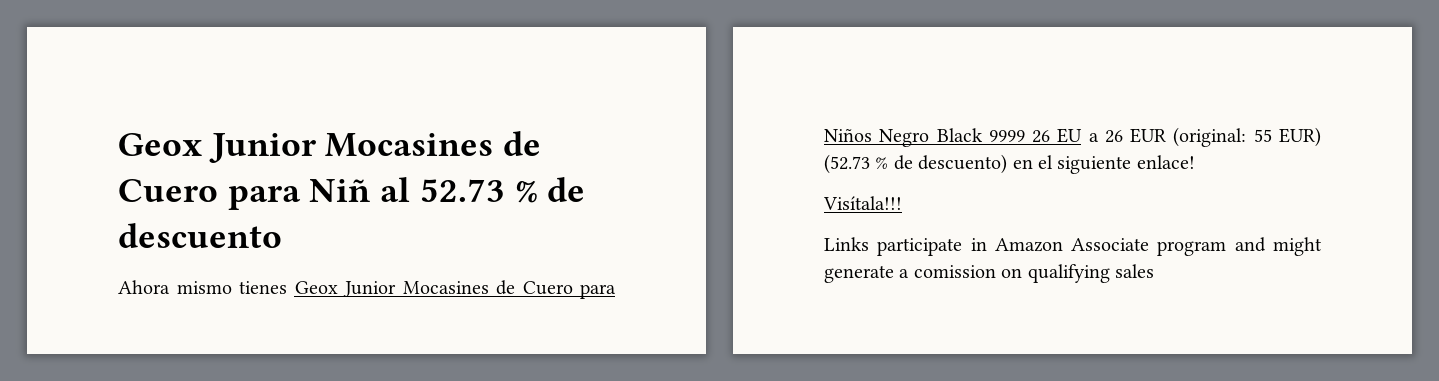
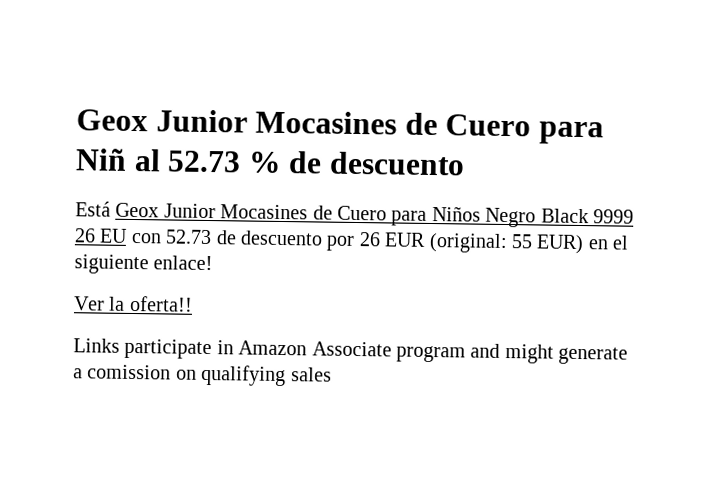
- Ahora mismo tienes Geox Junior Mocasines de Cuero para Niños Negro Black 9999 26 EU a 26 EUR (original: 55 EUR) (52.73 % de descuento) en el siguiente enlace!
+ Está Geox Junior Mocasines de Cuero para Niños Negro Black 9999 26 EU con 52.73 de descuento por 26 EUR (original: 55 EUR) en el siguiente enlace!
- Visítala!!!
+ Ver la oferta!!

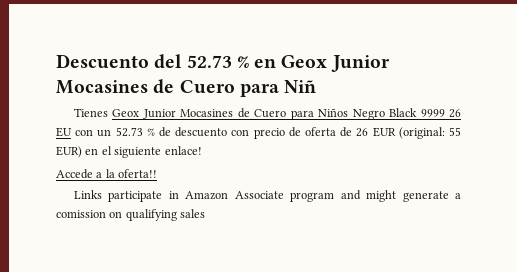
- Geox Junior Mocasines de Cuero para Niñ al 52.73 % de descuento
- Está Geox Junior Mocasines de Cuero para Niños Negro Black 9999 26 EU con 52.73 de descuento por 26 EUR (original: 55 EUR) en el siguiente enlace!
+ Descuento del 52.73 % en Geox Junior Mocasines de Cuero para Niñ
+ Tienes Geox Junior Mocasines de Cuero para Niños Negro Black 9999 26 EU con un 52.73 % de descuento con precio de oferta de 26 EUR (original: 55 EUR) en el siguiente enlace!
- Ver la oferta!!
+ Accede a la oferta!!

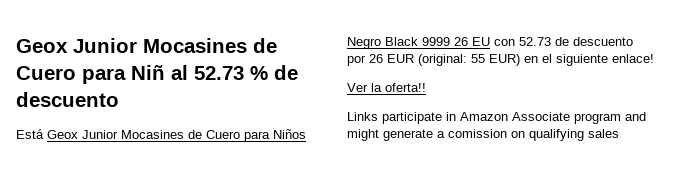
- Descuento del 52.73 % en Geox Junior Mocasines de Cuero para Niñ
- Tienes Geox Junior Mocasines de Cuero para Niños Negro Black 9999 26 EU con un 52.73 % de descuento con precio de oferta de 26 EUR (original: 55 EUR) en el siguiente enlace!
+ Geox Junior Mocasines de Cuero para Niñ al 52.73 % de descuento
+ Está Geox Junior Mocasines de Cuero para Niños Negro Black 9999 26 EU con 52.73 de descuento por 26 EUR (original: 55 EUR) en el siguiente enlace!
- Accede a la oferta!!
+ Ver la oferta!!

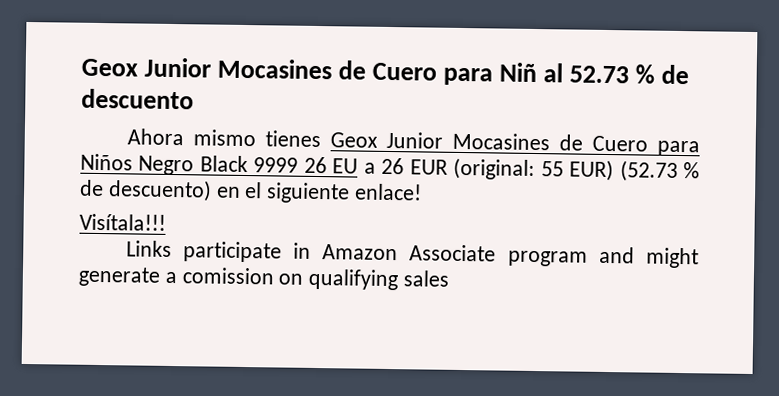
- Está Geox Junior Mocasines de Cuero para Niños Negro Black 9999 26 EU con 52.73 de descuento por 26 EUR (original: 55 EUR) en el siguiente enlace!
+ Ahora mismo tienes Geox Junior Mocasines de Cuero para Niños Negro Black 9999 26 EU a 26 EUR (original: 55 EUR) (52.73 % de descuento) en el siguiente enlace!
- Ver la oferta!!
+ Visítala!!!

